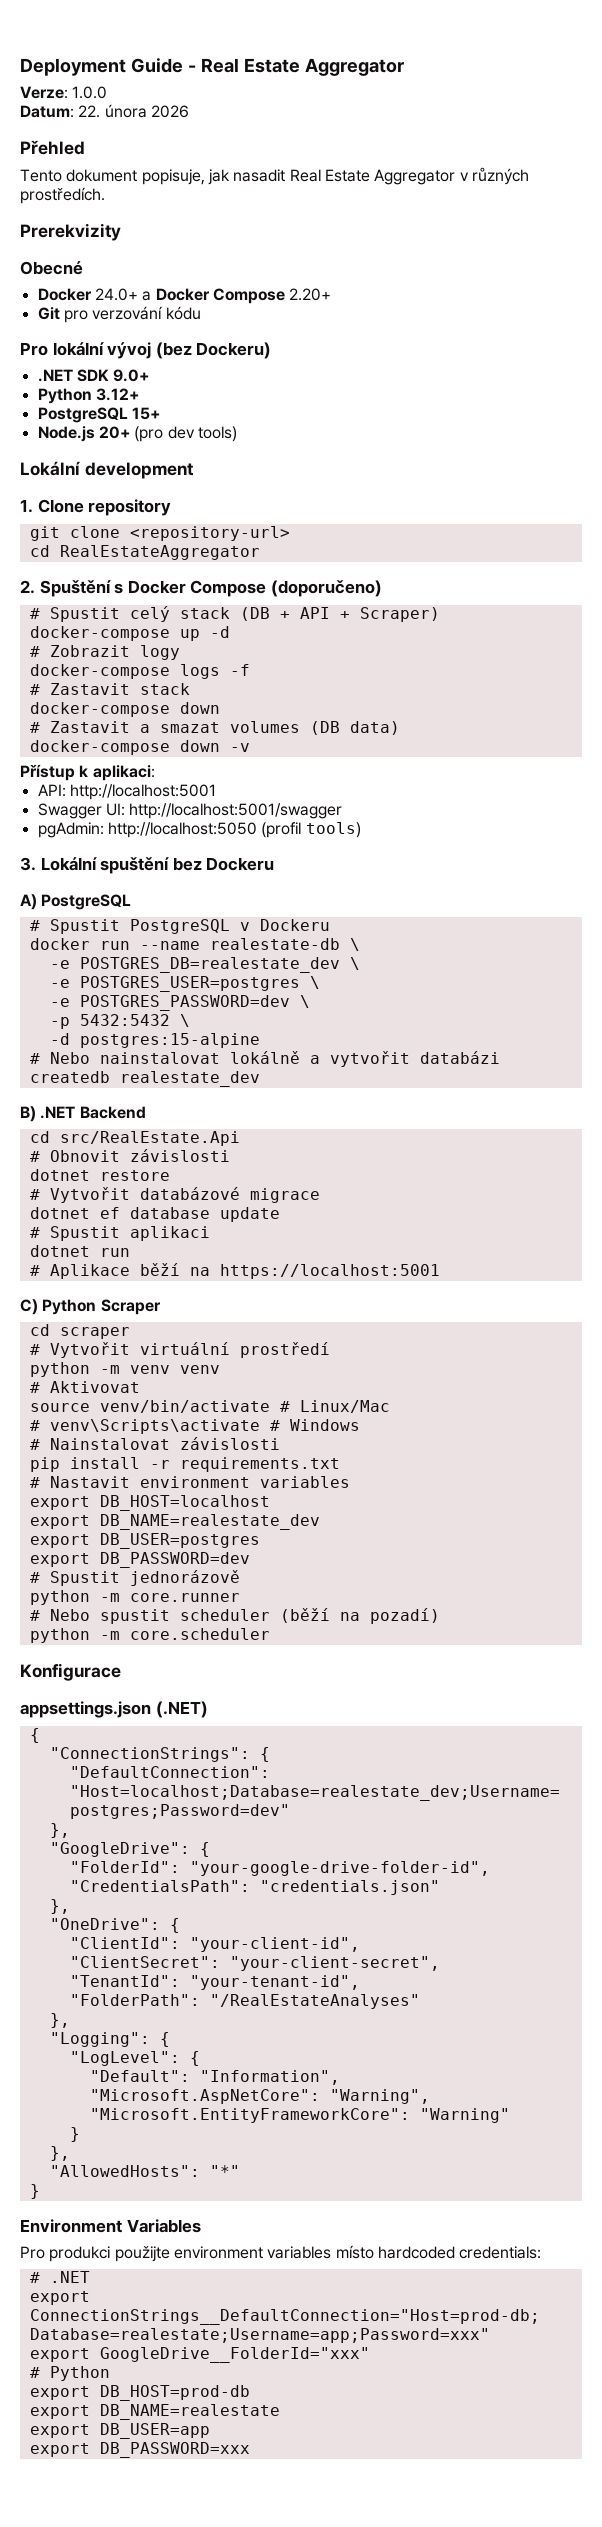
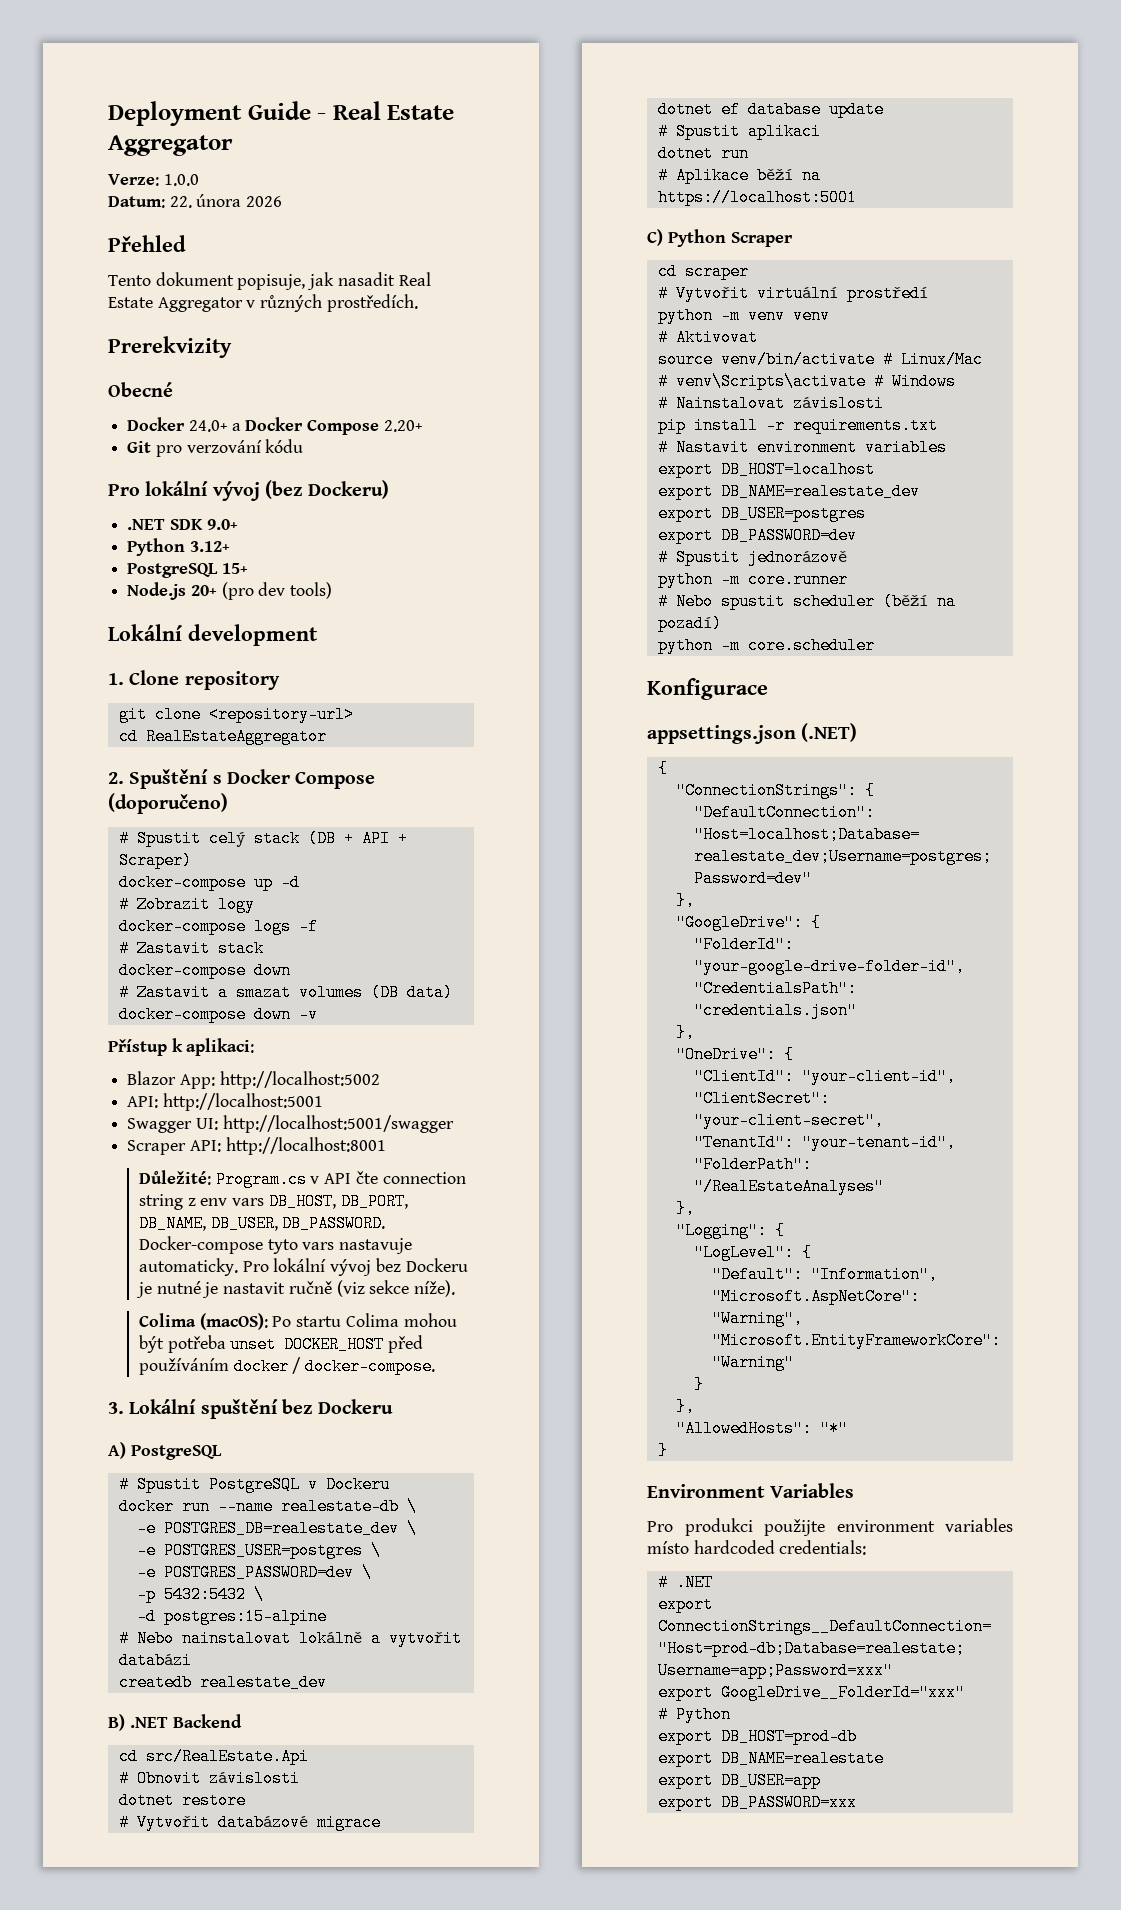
+ Blazor App: http://localhost:5002
- pgAdmin: http://localhost:5050 (profil tools)
+ Scraper API: http://localhost:8001
+ Důležité: Program.cs v API čte connection string z env vars DB_HOST, DB_PORT, DB_NAME, DB_USER, DB_PASSWORD. Docker-compose tyto vars nastavuje automaticky. Pro lokální vývoj bez Dockeru je nutné je nastavit ručně (viz sekce níže).
+ Colima (macOS): Po startu Colima mohou být potřeba unset DOCKER_HOST před používáním docker / docker-compose.

